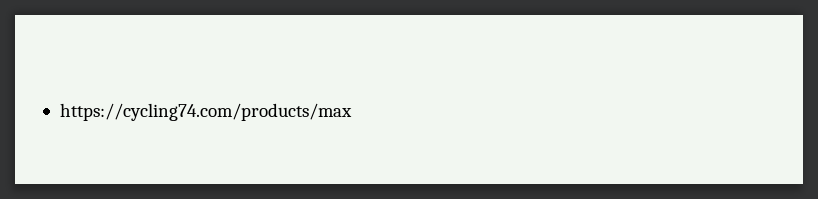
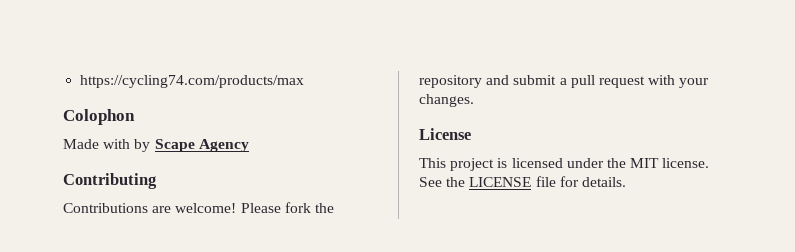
+ Colophon
+ Made with by Scape Agency
+ Contributing
+ Contributions are welcome! Please fork the repository and submit a pull request with your changes.
+ License
+ This project is licensed under the MIT license. See the LICENSE file for details.

